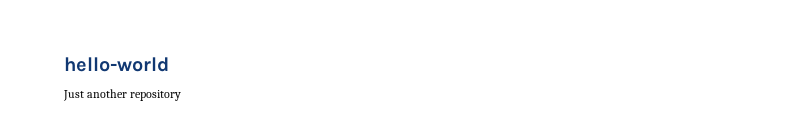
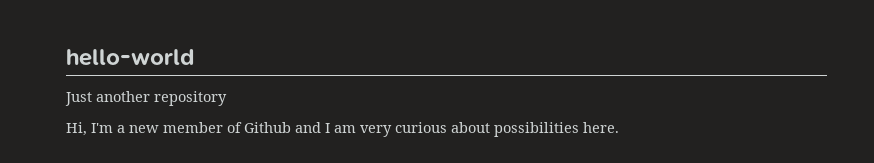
+ Hi, I'm a new member of Github and I am very curious about possibilities here.

